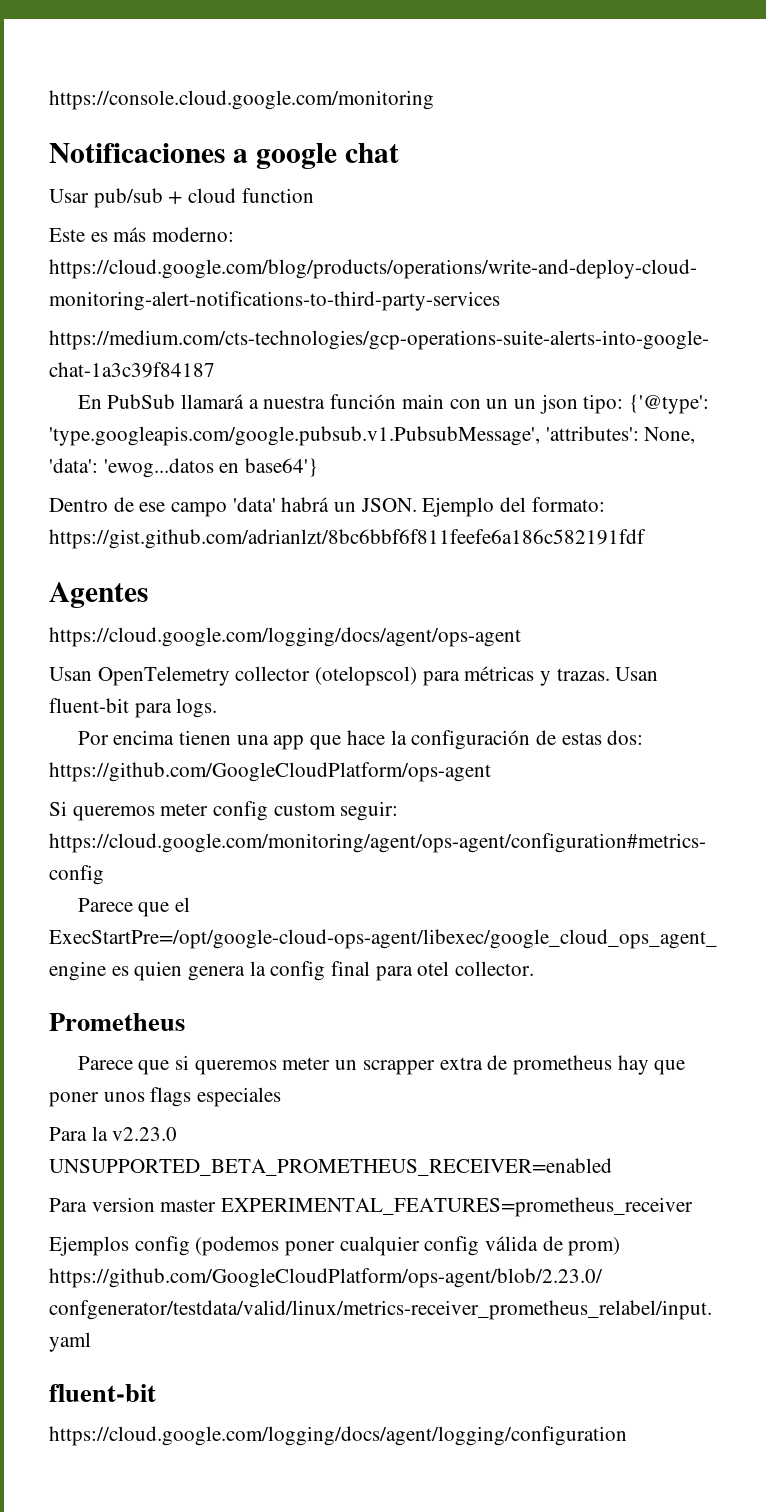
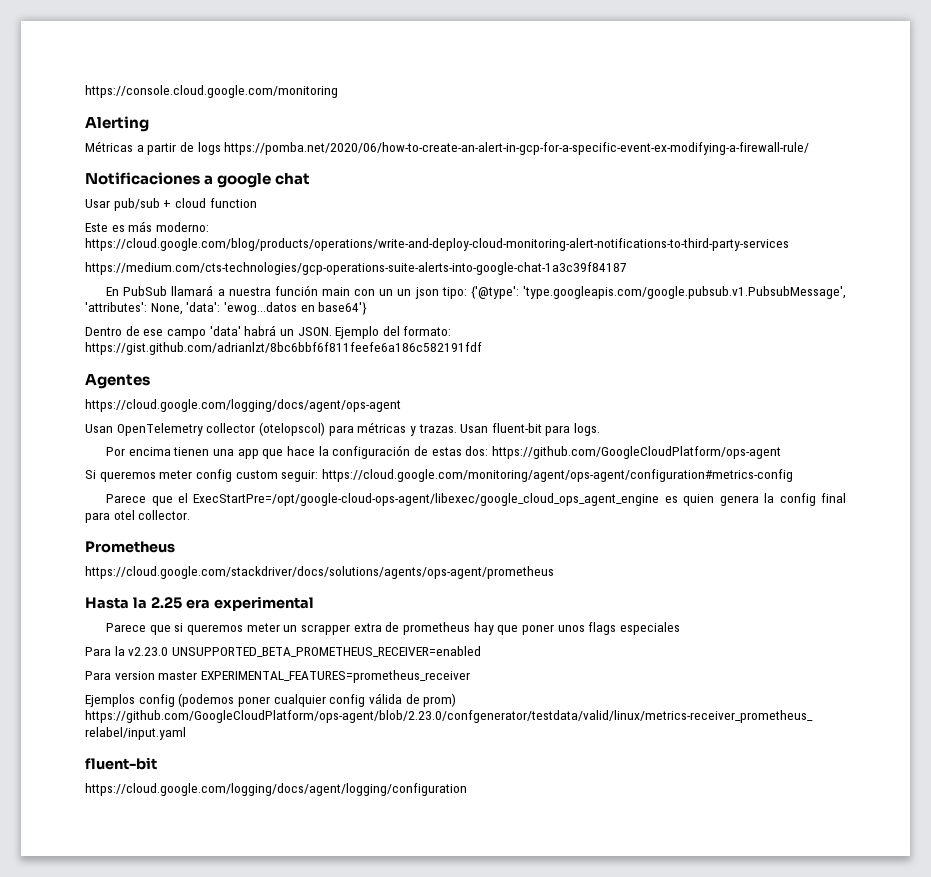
+ Alerting
+ Métricas a partir de logs https://pomba.net/2020/06/how-to-create-an-alert-in-gcp-for-a-specific-event-ex-modifying-a-firewall-rule/
+ https://cloud.google.com/stackdriver/docs/solutions/agents/ops-agent/prometheus
+ Hasta la 2.25 era experimental

